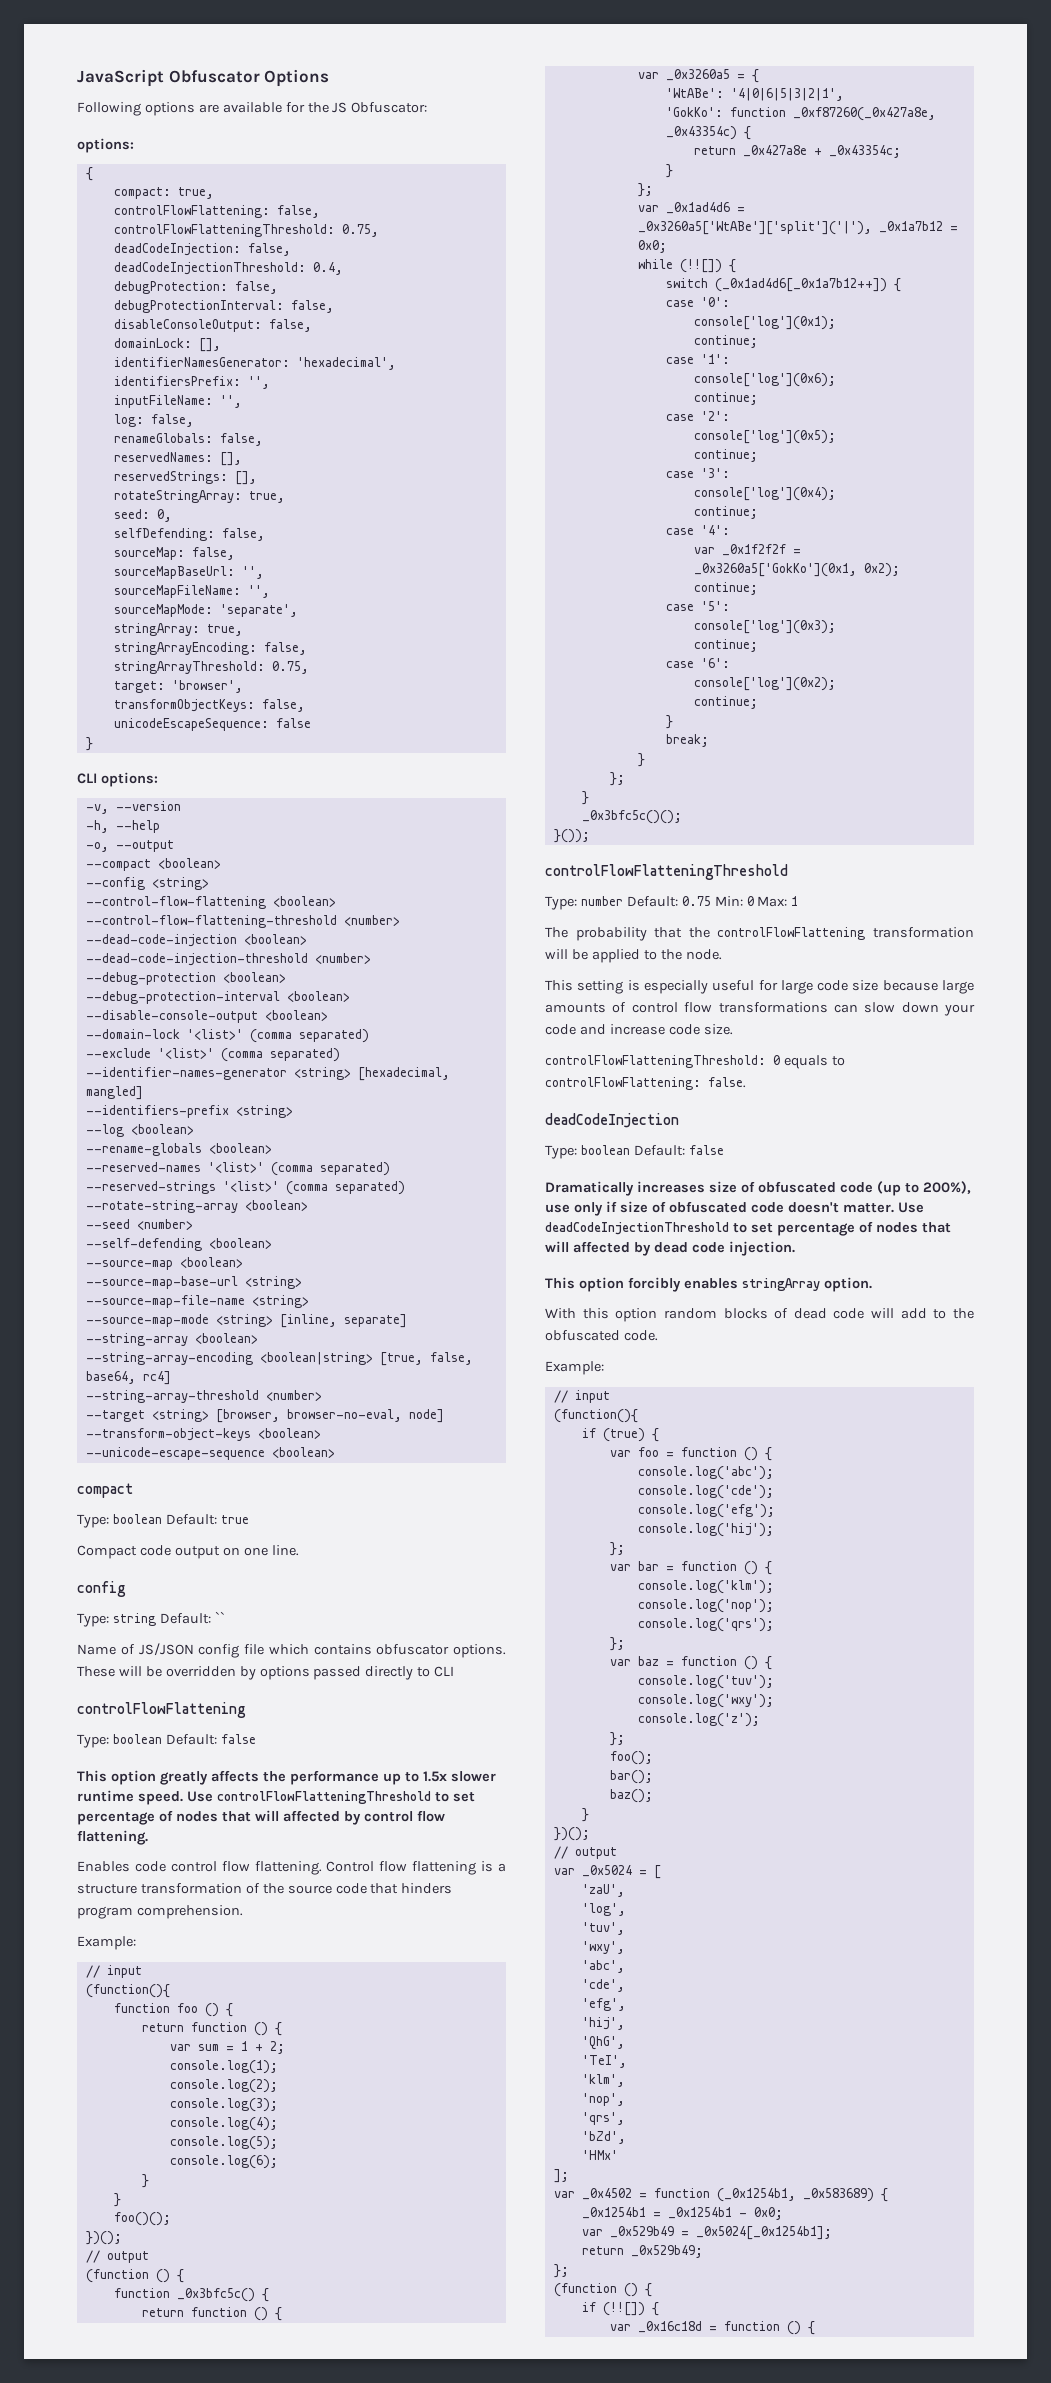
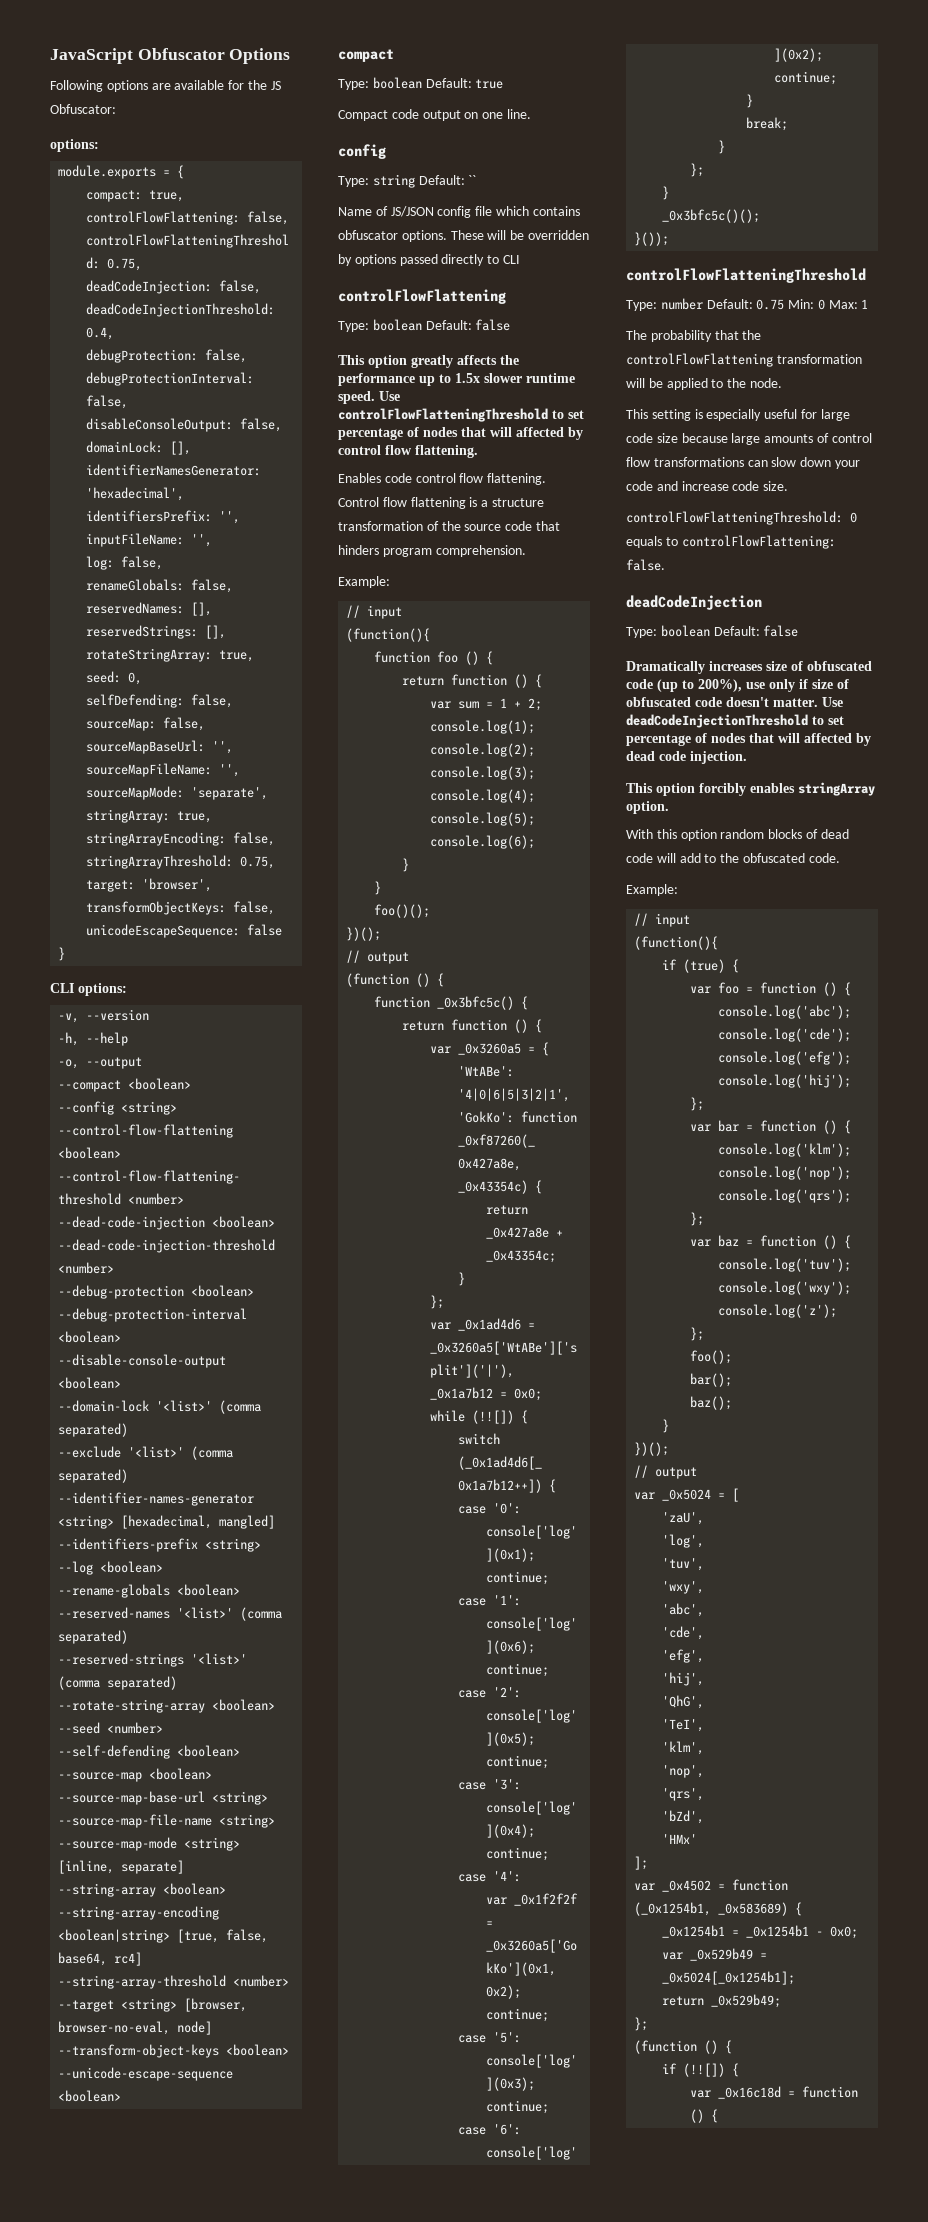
  Following options are available for the JS Obfuscator:
  options:
- {
+ module.exports = {

